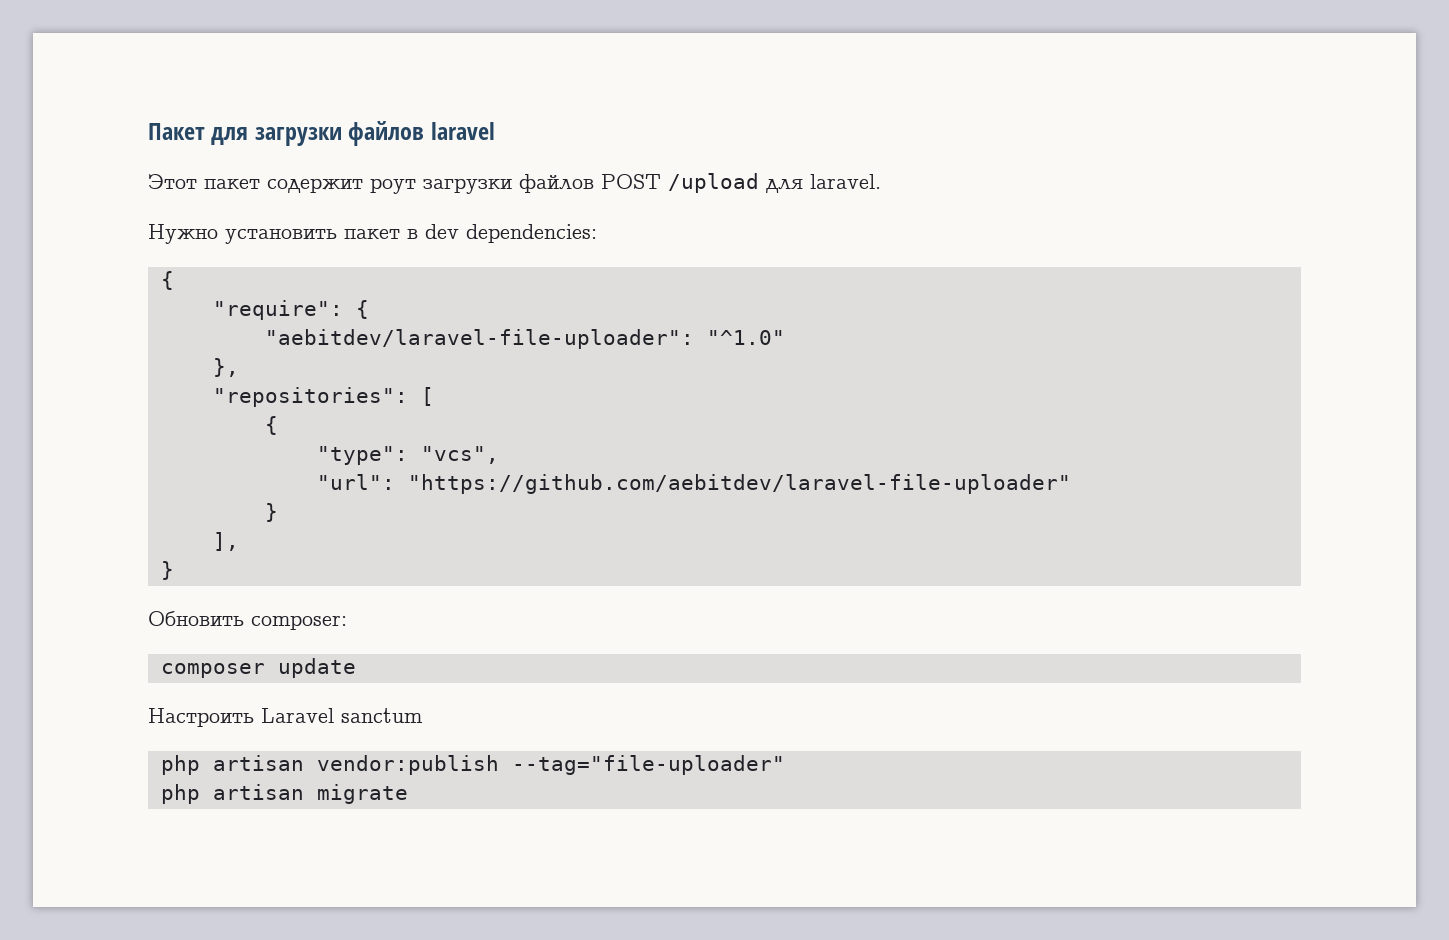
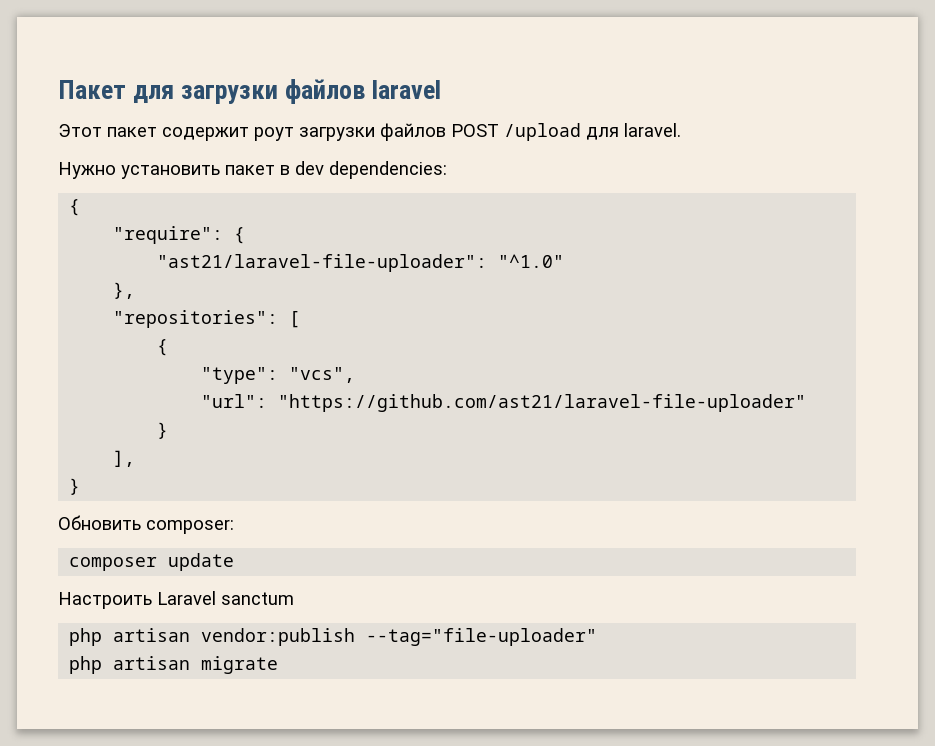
- "aebitdev/laravel-file-uploader": "^1.0"
+ "ast21/laravel-file-uploader": "^1.0"
- "url": "https://github.com/aebitdev/laravel-file-uploader"
+ "url": "https://github.com/ast21/laravel-file-uploader"

